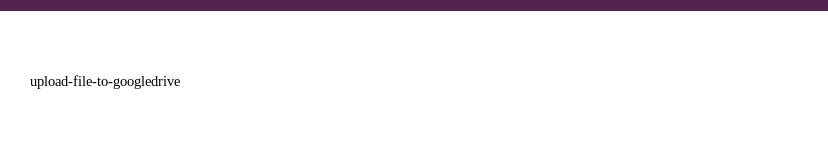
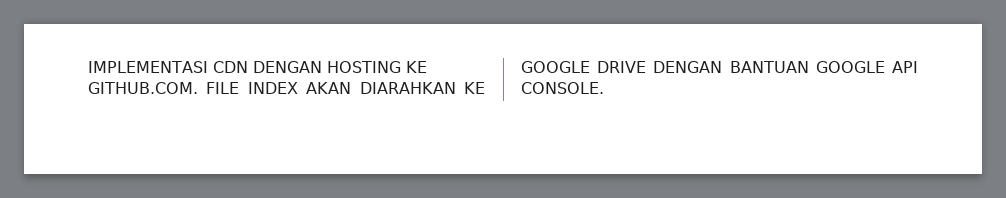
- upload-file-to-googledrive
+ IMPLEMENTASI CDN DENGAN HOSTING KE GITHUB.COM. FILE INDEX AKAN DIARAHKAN KE GOOGLE DRIVE DENGAN BANTUAN GOOGLE API CONSOLE.

